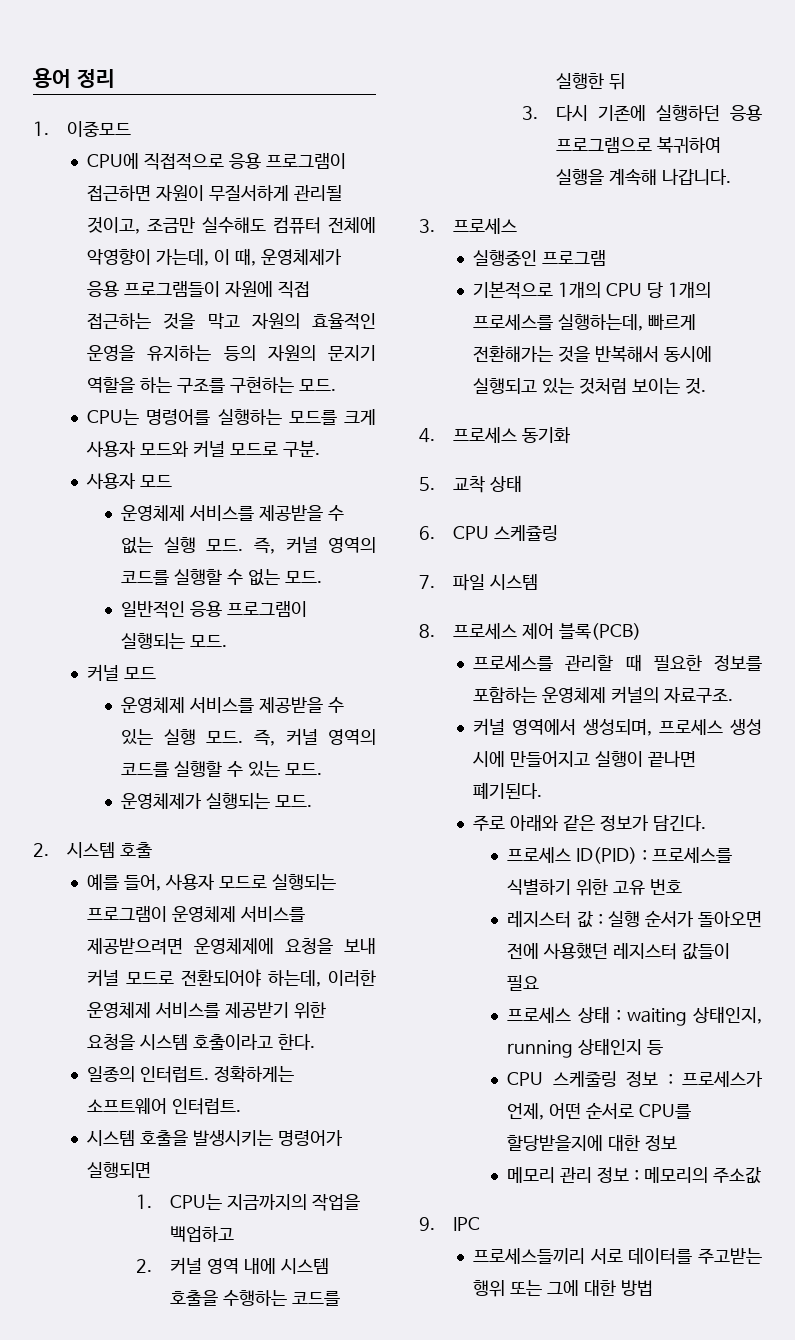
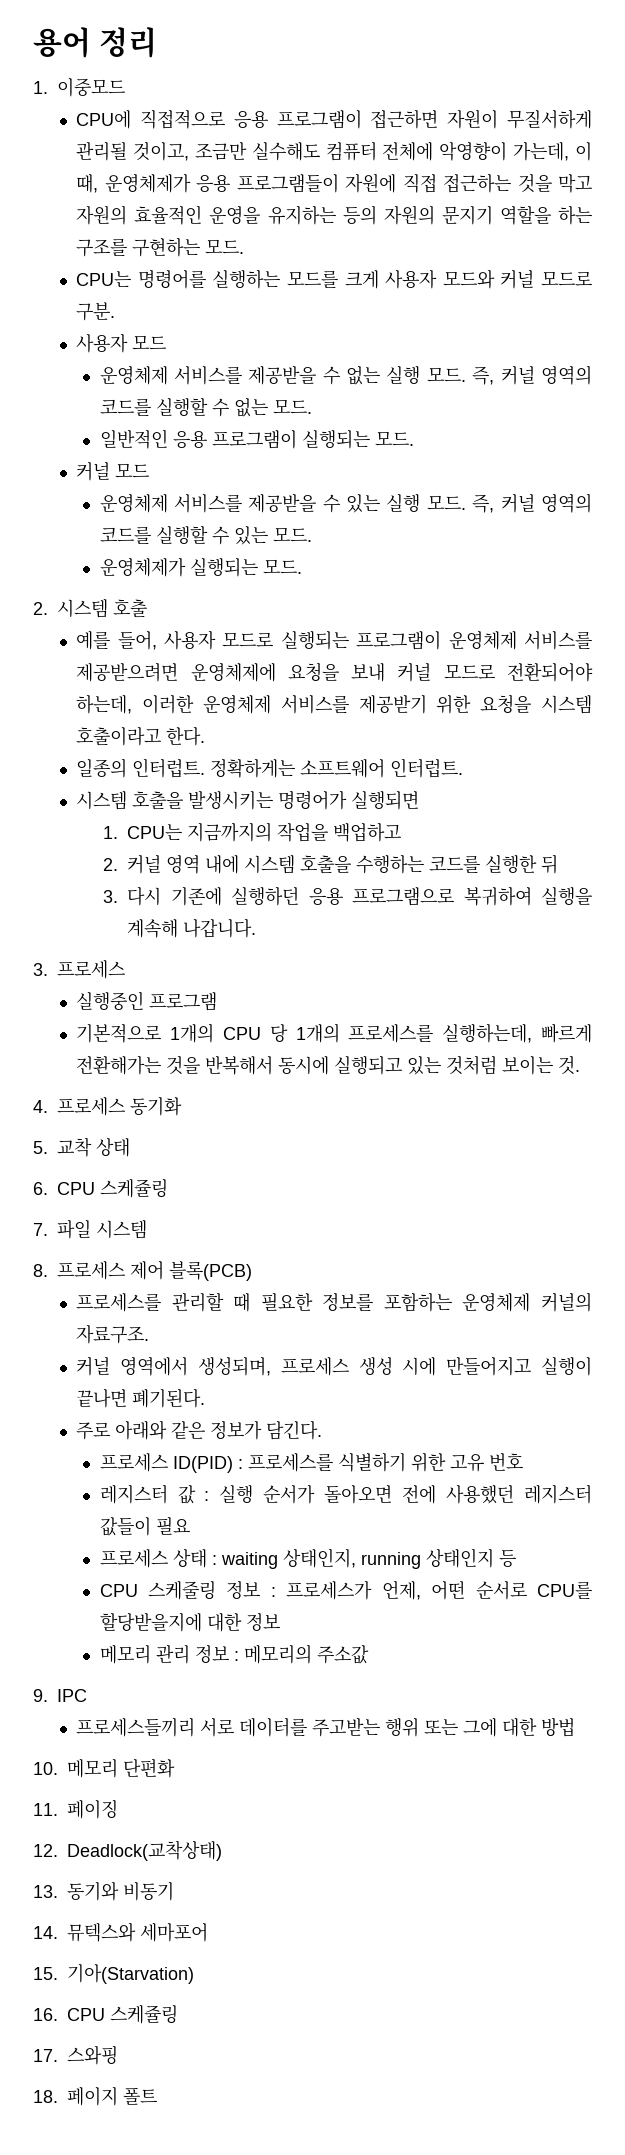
+ 10. 메모리 단편화
+ 11. 페이징
+ 12. Deadlock(교착상태)
+ 13. 동기와 비동기
+ 14. 뮤텍스와 세마포어
+ 15. 기아(Starvation)
+ 16. CPU 스케쥴링
+ 17. 스와핑
+ 18. 페이지 폴트

